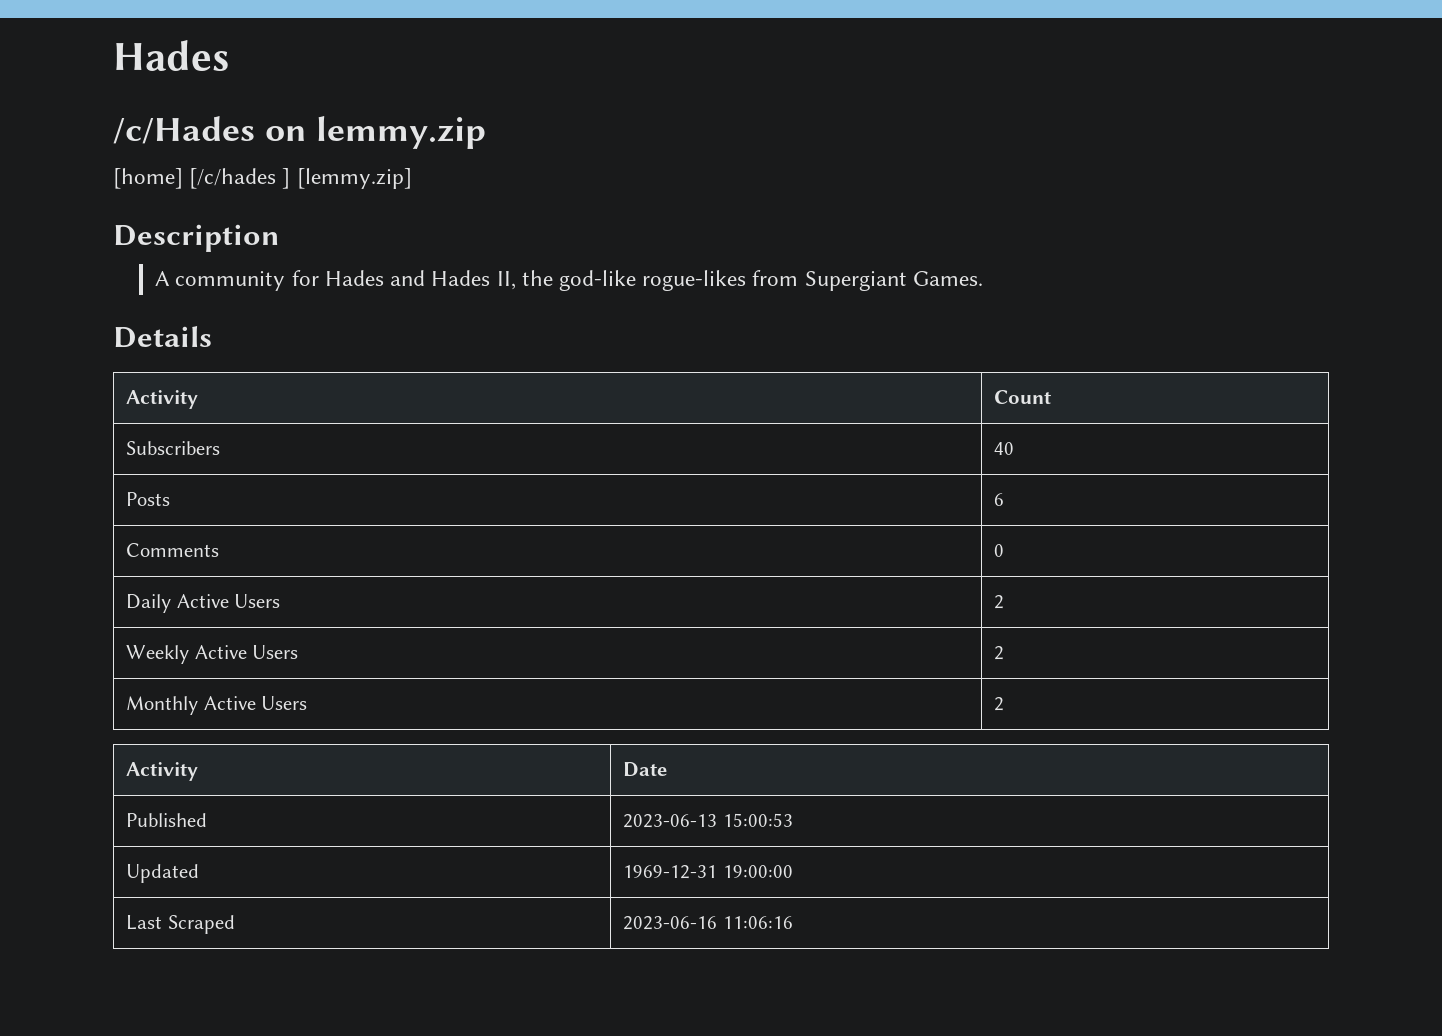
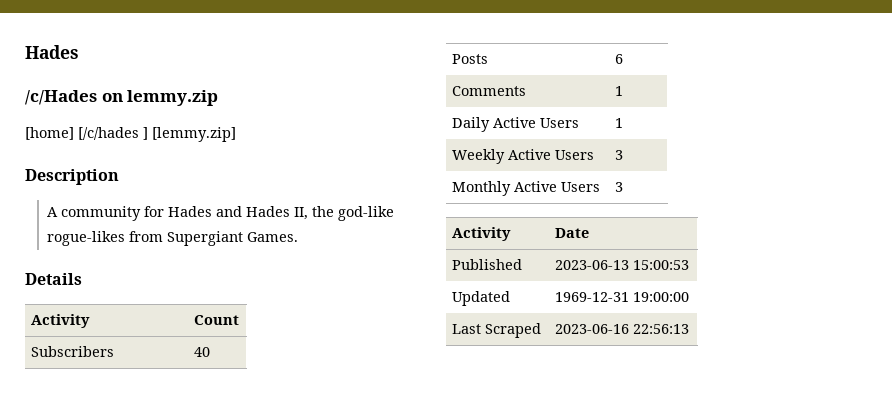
- Comments | 0
+ Comments | 1
- Daily Active Users | 2
+ Daily Active Users | 1
- Weekly Active Users | 2
+ Weekly Active Users | 3
- Monthly Active Users | 2
+ Monthly Active Users | 3
- Last Scraped | 2023-06-16 11:06:16
+ Last Scraped | 2023-06-16 22:56:13

